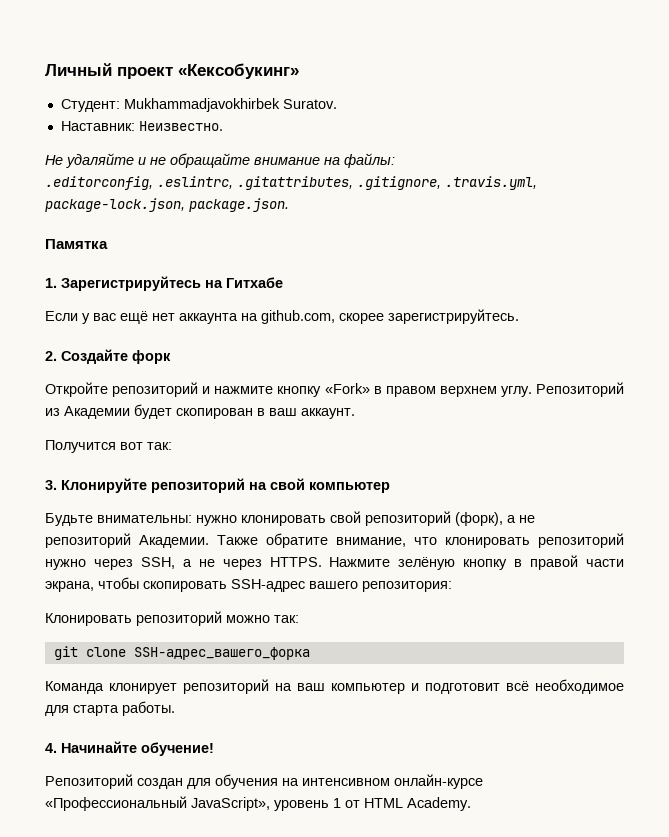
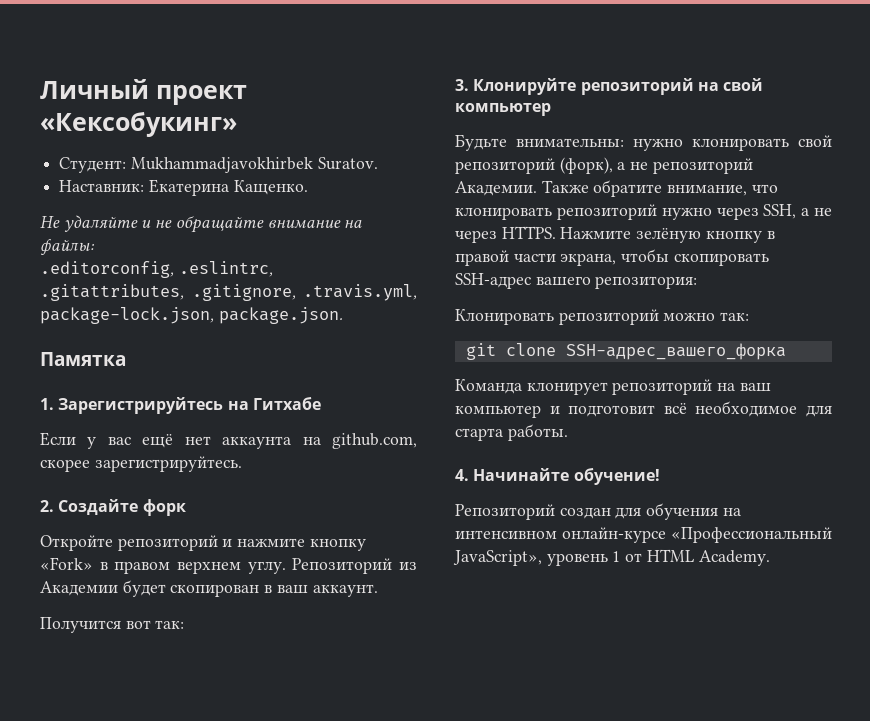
- Наставник: Неизвестно.
+ Наставник: Екатерина Кащенко.

